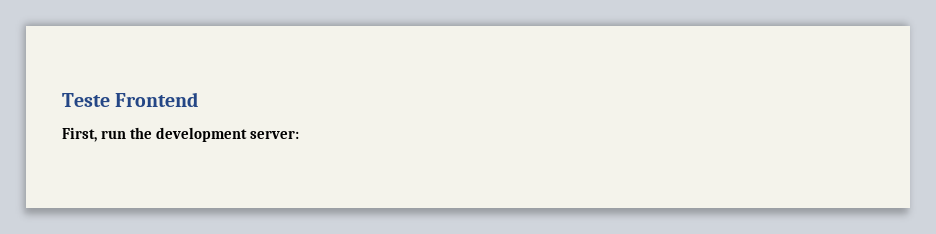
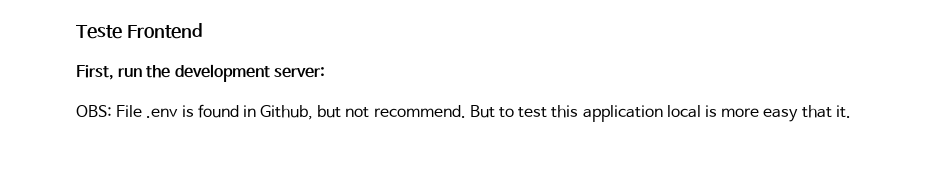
+ OBS: File .env is found in Github, but not recommend. But to test this application local is more easy that it.

